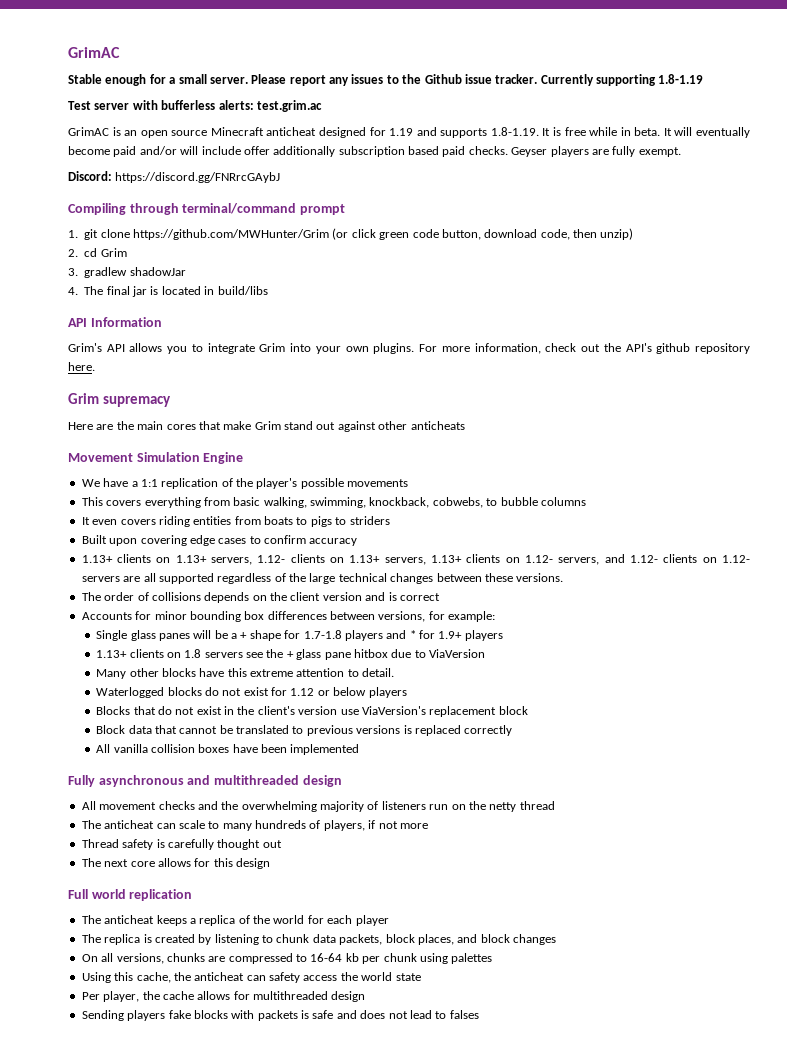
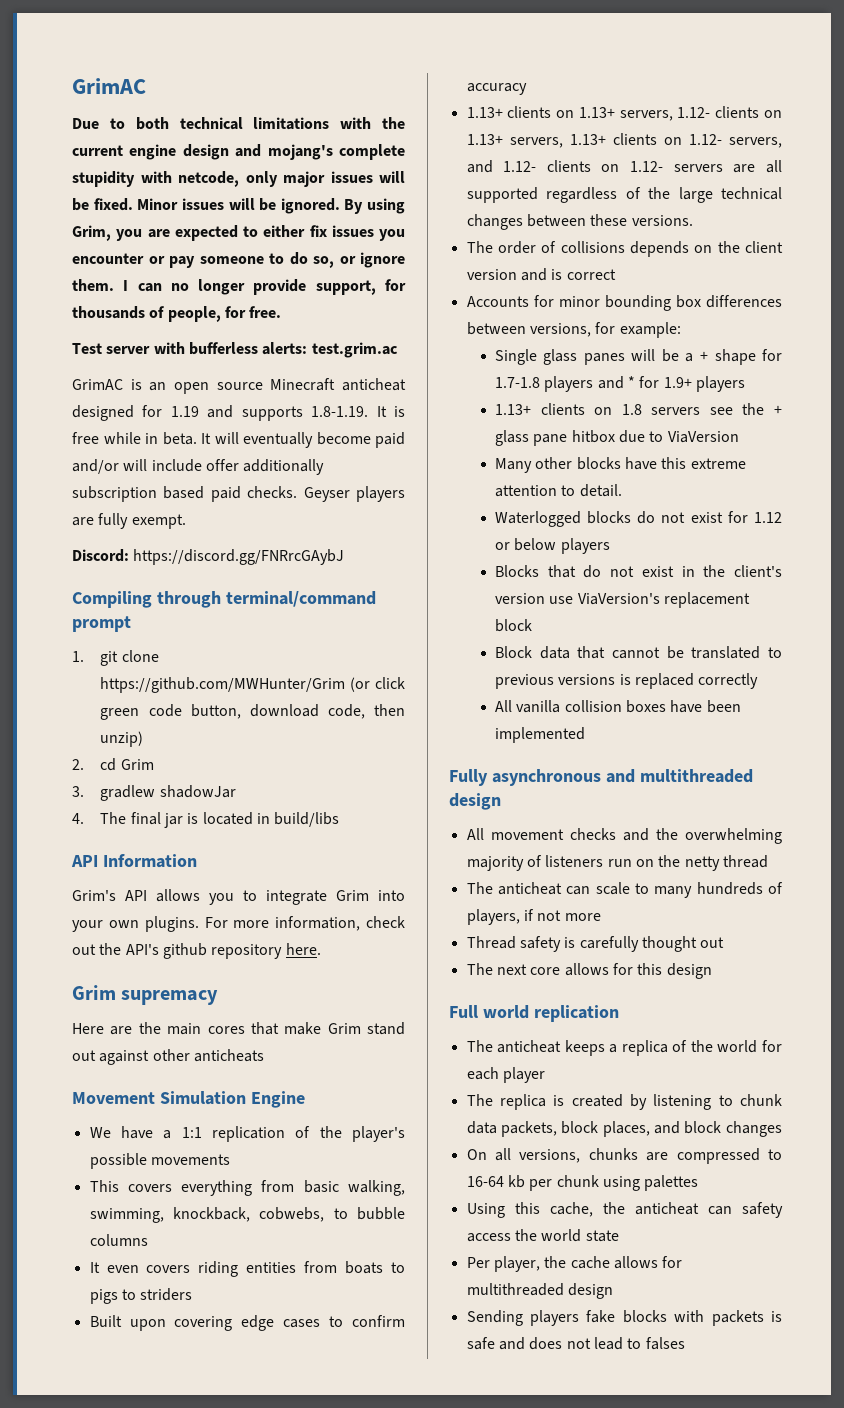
- Stable enough for a small server. Please report any issues to the Github issue tracker. Currently supporting 1.8-1.19
+ Due to both technical limitations with the current engine design and mojang's complete stupidity with netcode, only major issues will be fixed. Minor issues will be ignored. By using Grim, you are expected to either fix issues you encounter or pay someone to do so, or ignore them. I can no longer provide support, for thousands of people, for free.

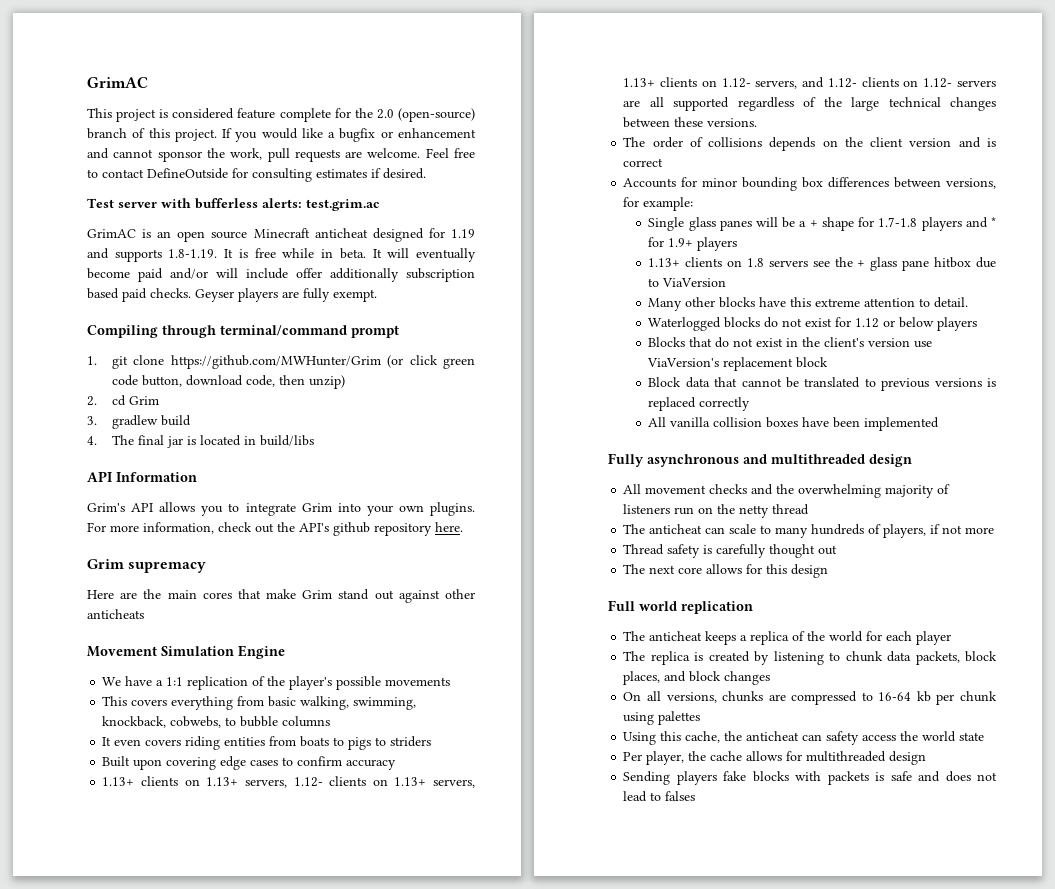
- Due to both technical limitations with the current engine design and mojang's complete stupidity with netcode, only major issues will be fixed. Minor issues will be ignored. By using Grim, you are expected to either fix issues you encounter or pay someone to do so, or ignore them. I can no longer provide support, for thousands of people, for free.
+ This project is considered feature complete for the 2.0 (open-source) branch of this project. If you would like a bugfix or enhancement and cannot sponsor the work, pull requests are welcome. Feel free to contact DefineOutside for consulting estimates if desired.
- Discord: https://discord.gg/FNRrcGAybJ
- 3. gradlew shadowJar
+ 3. gradlew build

